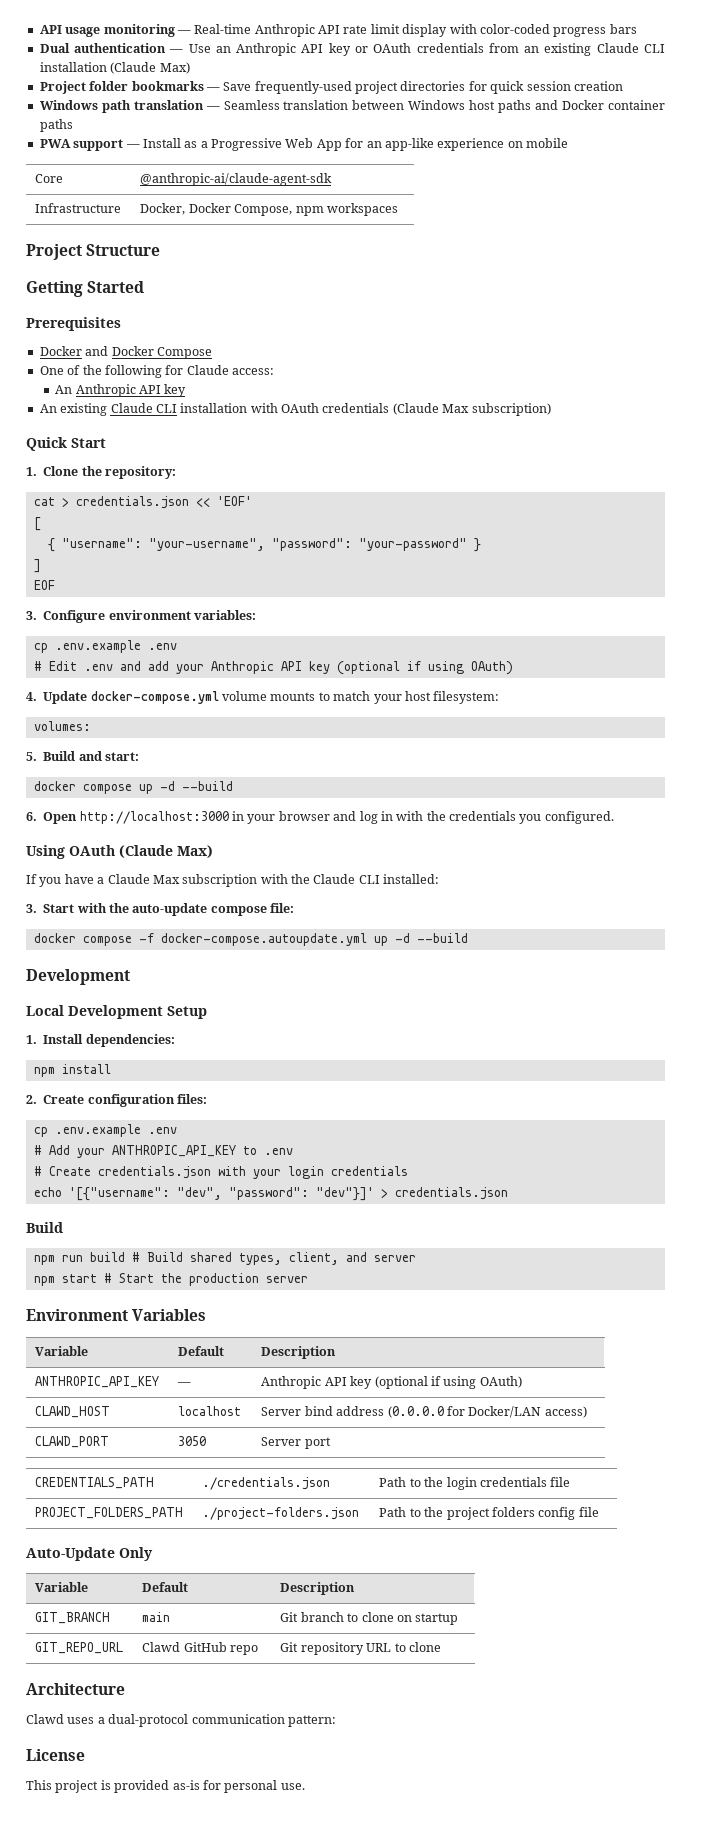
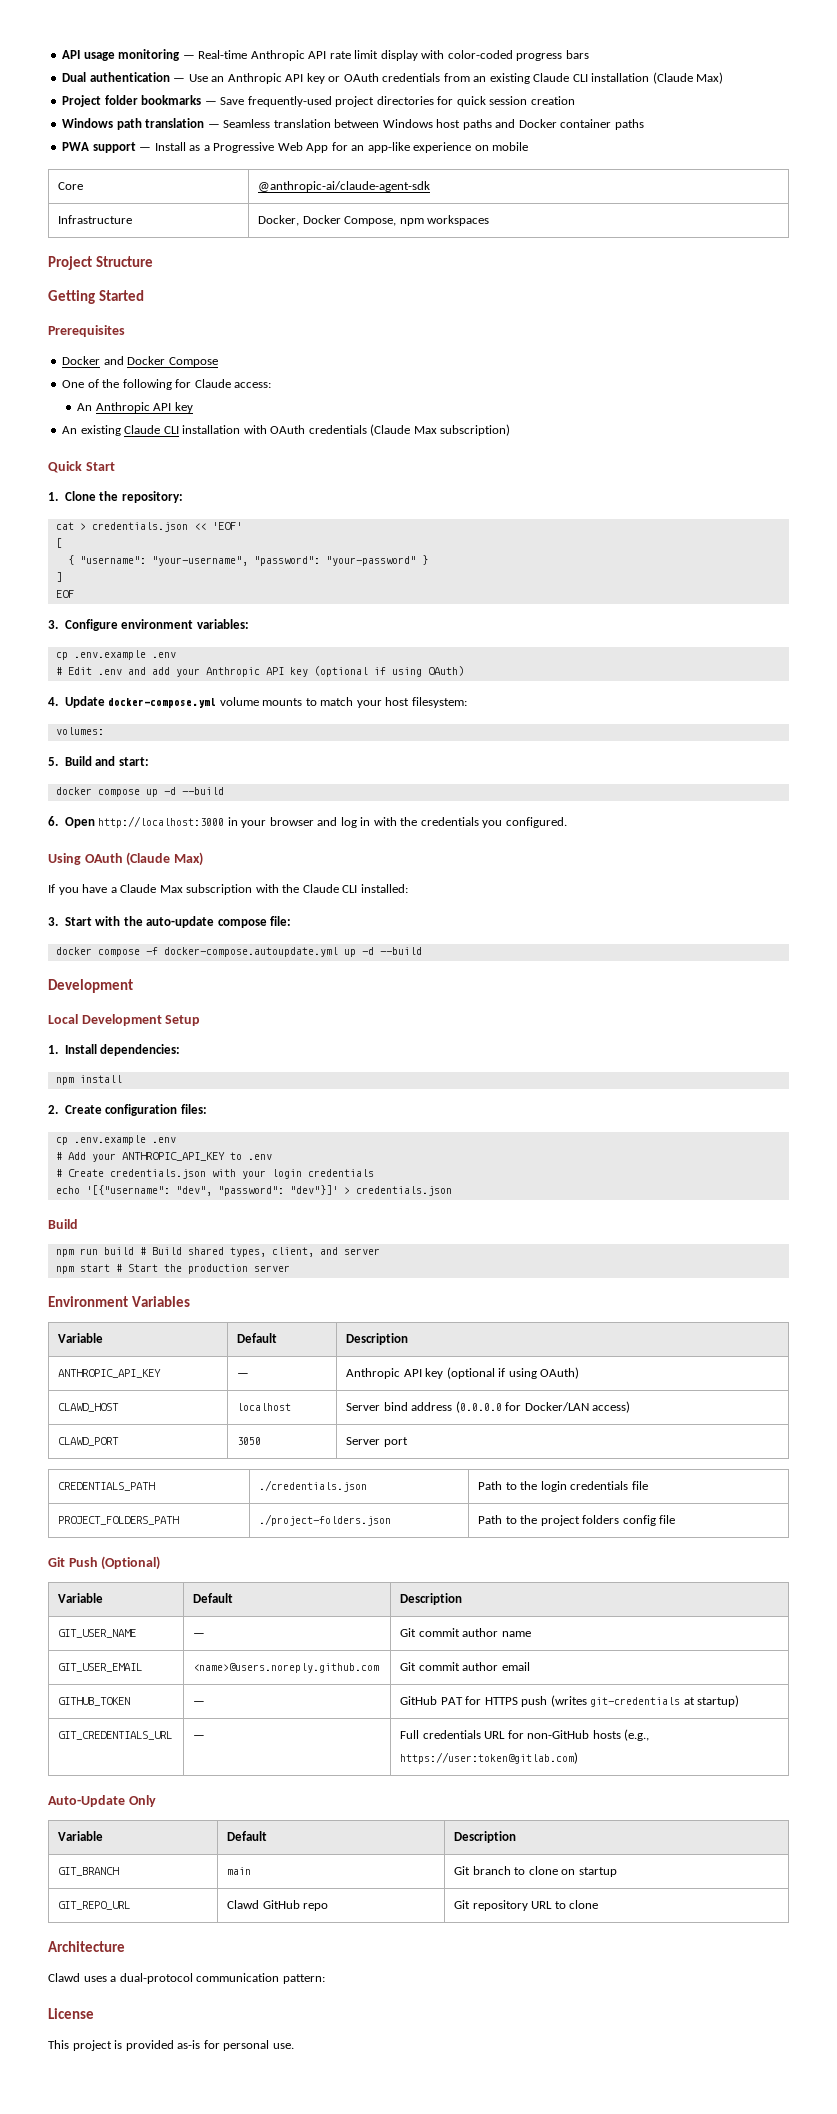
+ Git Push (Optional)
+ Variable | Default | Description
+ GIT_USER_NAME | — | Git commit author name
+ GIT_USER_EMAIL | <name>@users.noreply.github.com | Git commit author email
+ GITHUB_TOKEN | — | GitHub PAT for HTTPS push (writes git-credentials at startup)
+ GIT_CREDENTIALS_URL | — | Full credentials URL for non-GitHub hosts (e.g., https://user:token@gitlab.com)

